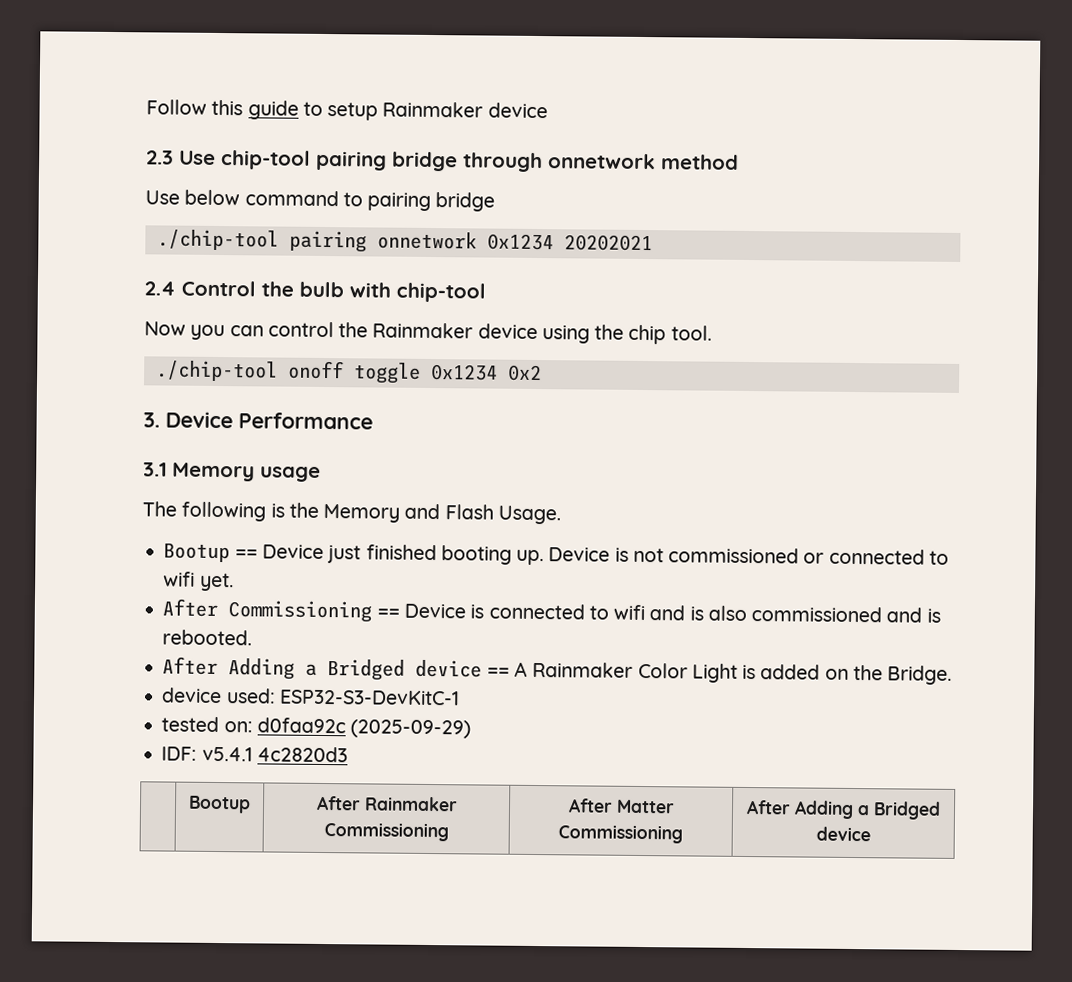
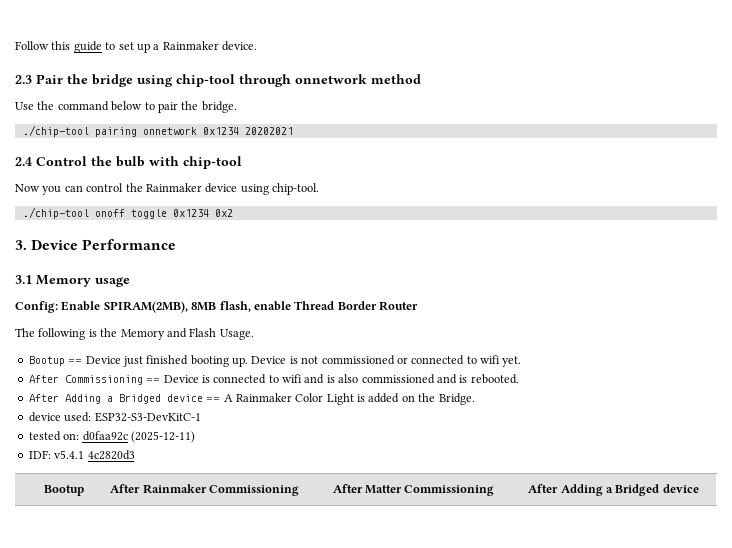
- Follow this guide to setup Rainmaker device
- 2.3 Use chip-tool pairing bridge through onnetwork method
- Use below command to pairing bridge
+ Follow this guide to set up a Rainmaker device.
+ 2.3 Pair the bridge using chip-tool through onnetwork method
+ Use the command below to pair the bridge.
- Now you can control the Rainmaker device using the chip tool.
+ Now you can control the Rainmaker device using chip-tool.
+ Config: Enable SPIRAM(2MB), 8MB flash, enable Thread Border Router
- tested on: d0faa92c (2025-09-29)
+ tested on: d0faa92c (2025-12-11)

